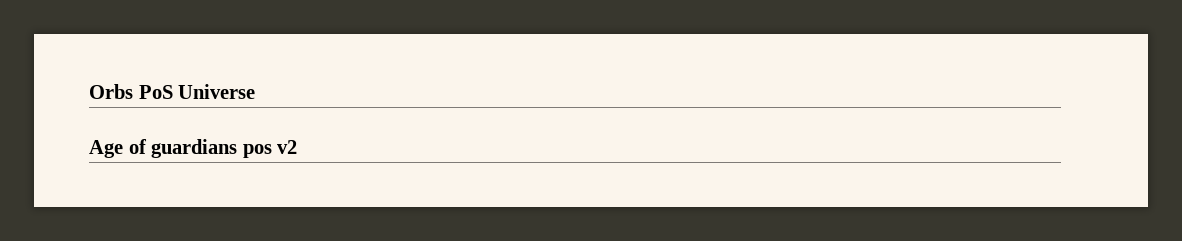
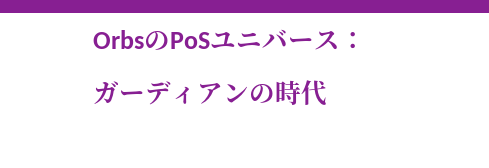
- Orbs PoS Universe
- Age of guardians pos v2
+ OrbsのPoSユニバース：
+ ガーディアンの時代

